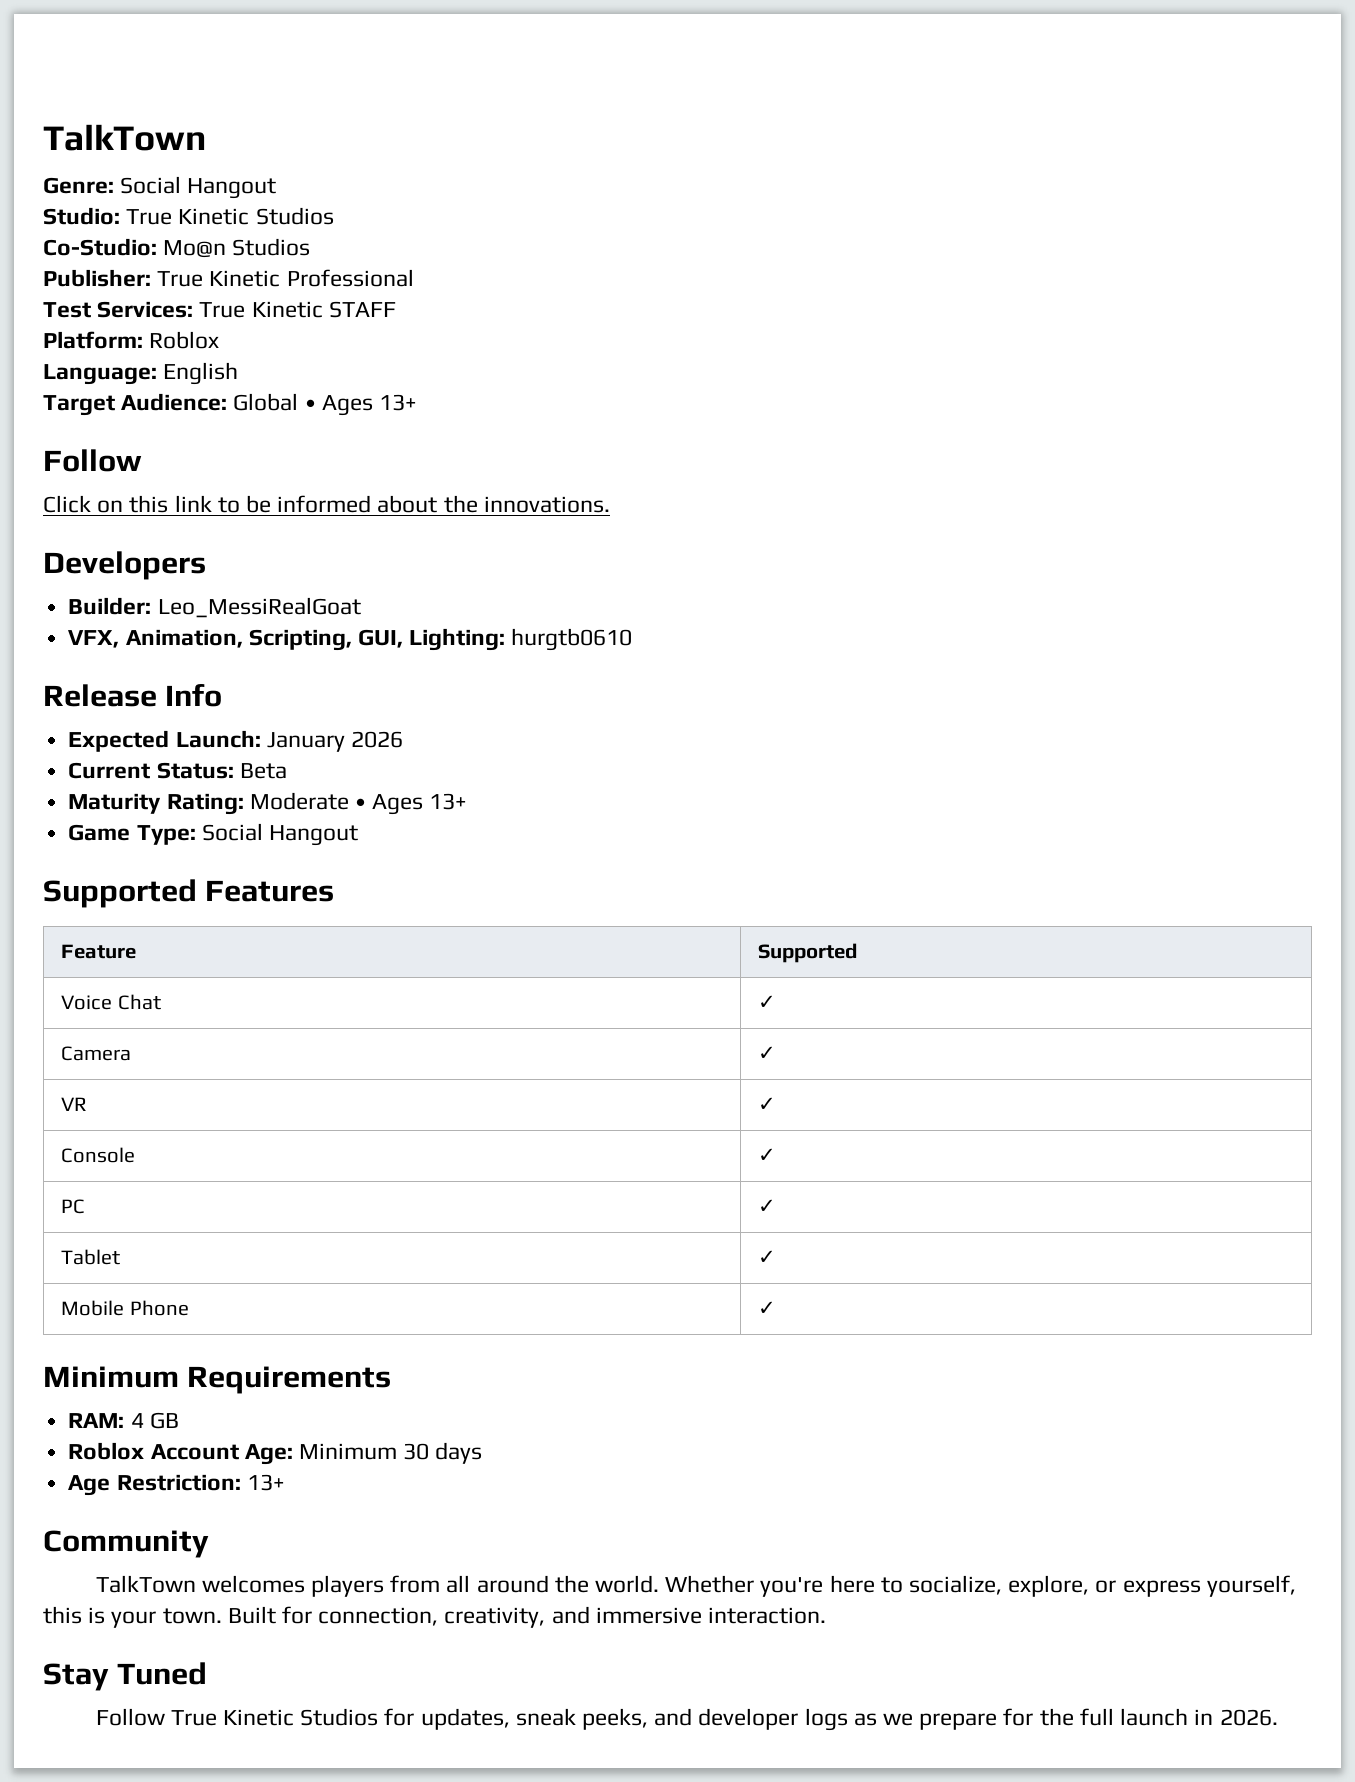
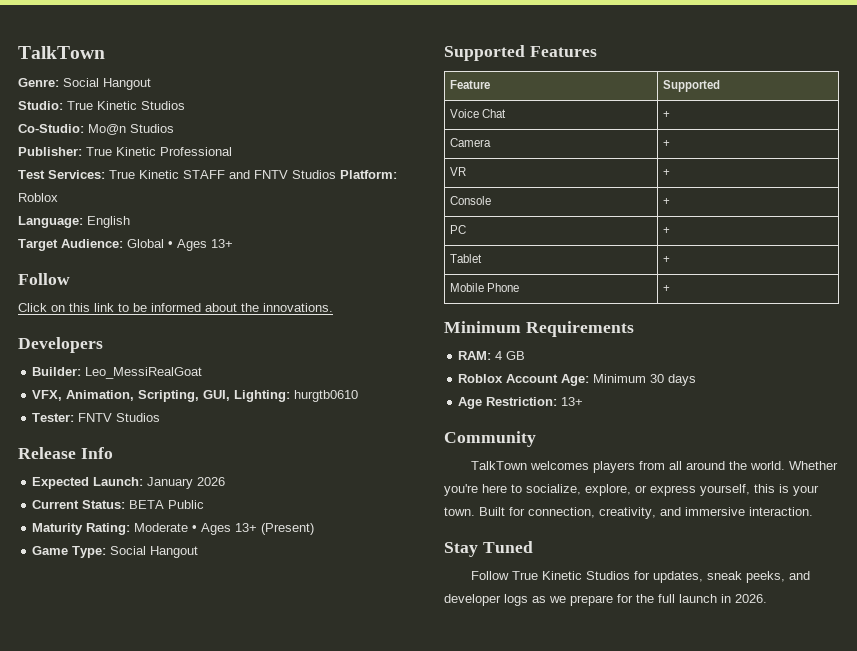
- Test Services: True Kinetic STAFF
- Platform: Roblox
+ Test Services: True Kinetic STAFF and FNTV Studios Platform: Roblox
+ Tester: FNTV Studios
- Current Status: Beta
+ Current Status: BETA Public
- Maturity Rating: Moderate • Ages 13+
+ Maturity Rating: Moderate • Ages 13+ (Present)
- Voice Chat | ✓
+ Voice Chat | +
- Camera | ✓
+ Camera | +
- VR | ✓
+ VR | +
- Console | ✓
+ Console | +
- PC | ✓
+ PC | +
- Tablet | ✓
+ Tablet | +
- Mobile Phone | ✓
+ Mobile Phone | +

